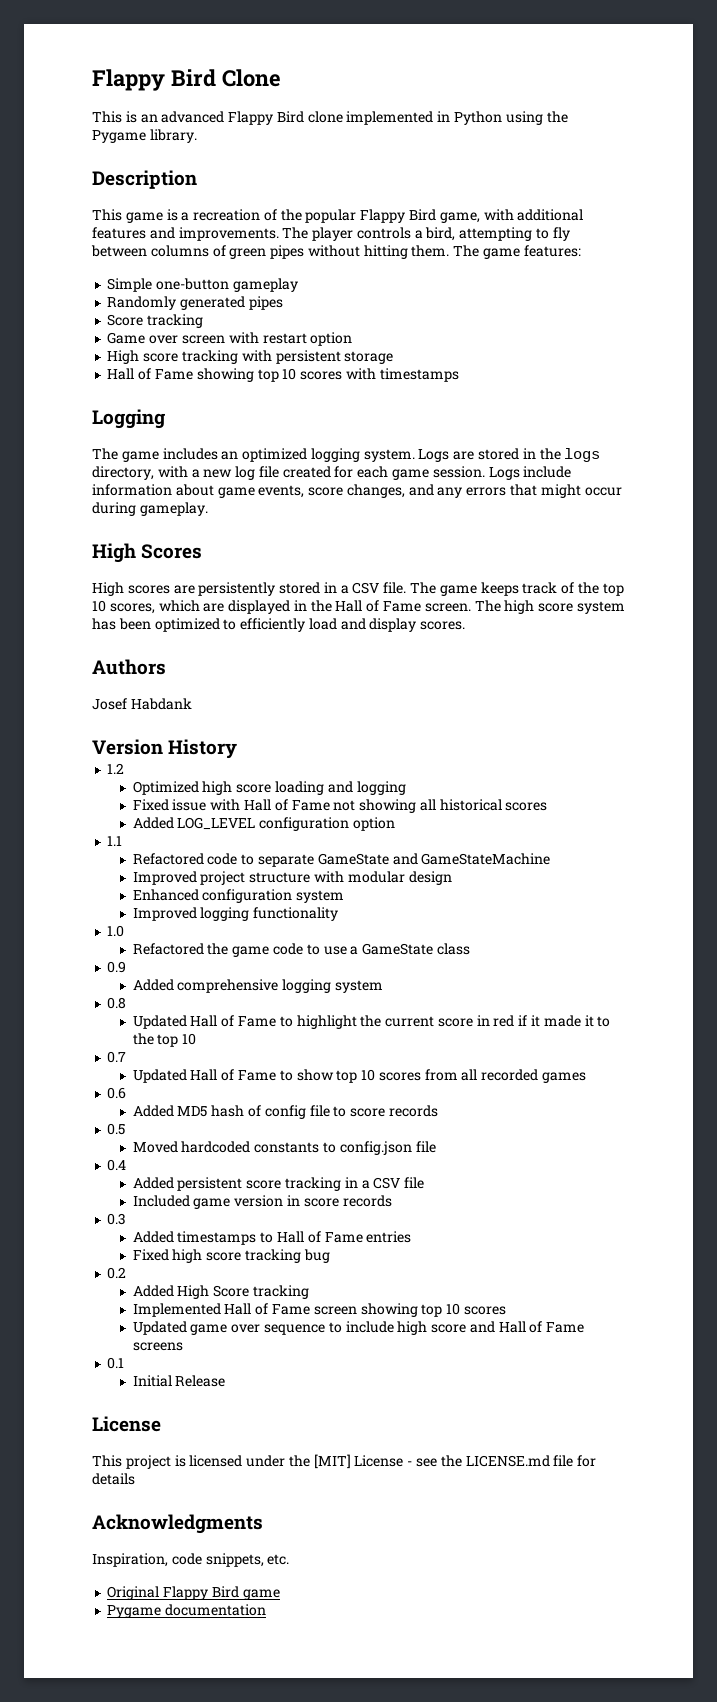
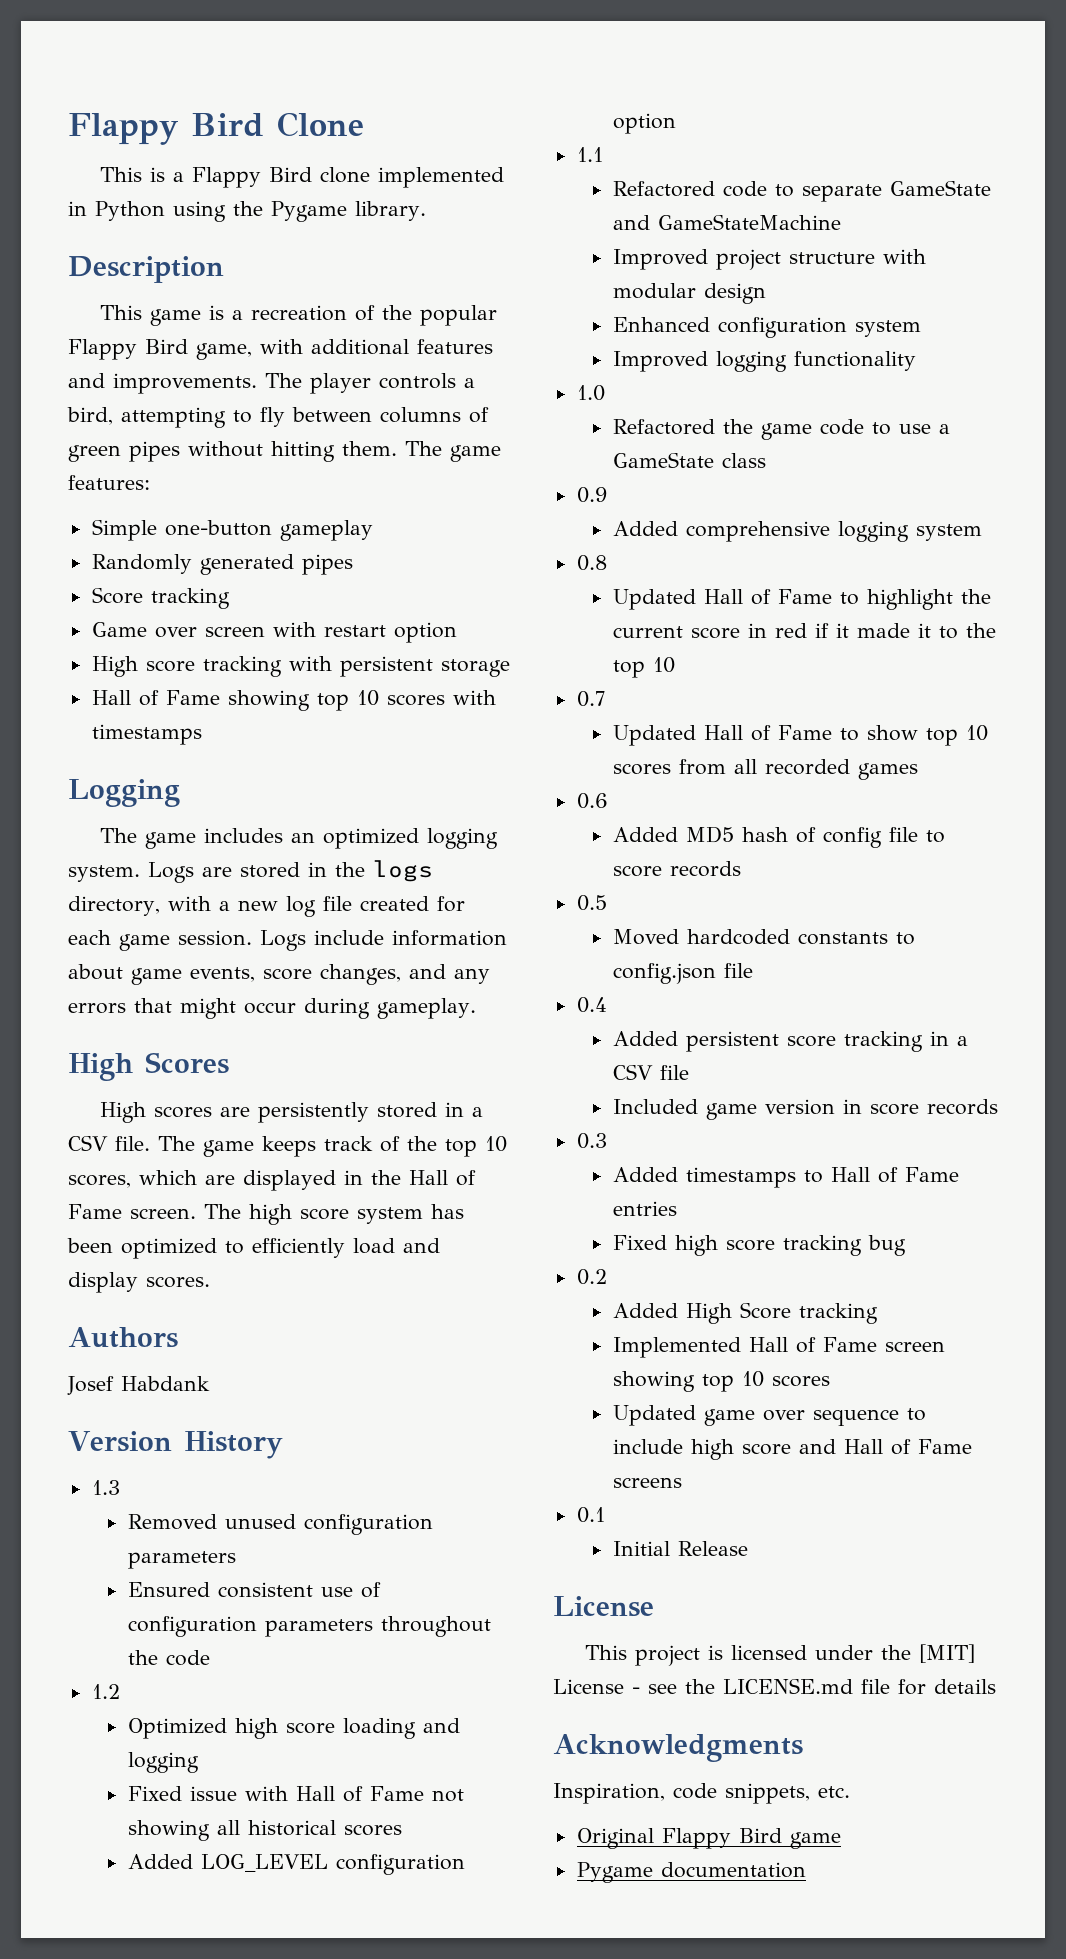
- This is an advanced Flappy Bird clone implemented in Python using the Pygame library.
+ This is a Flappy Bird clone implemented in Python using the Pygame library.
+ 1.3
+ Removed unused configuration parameters
+ Ensured consistent use of configuration parameters throughout the code

